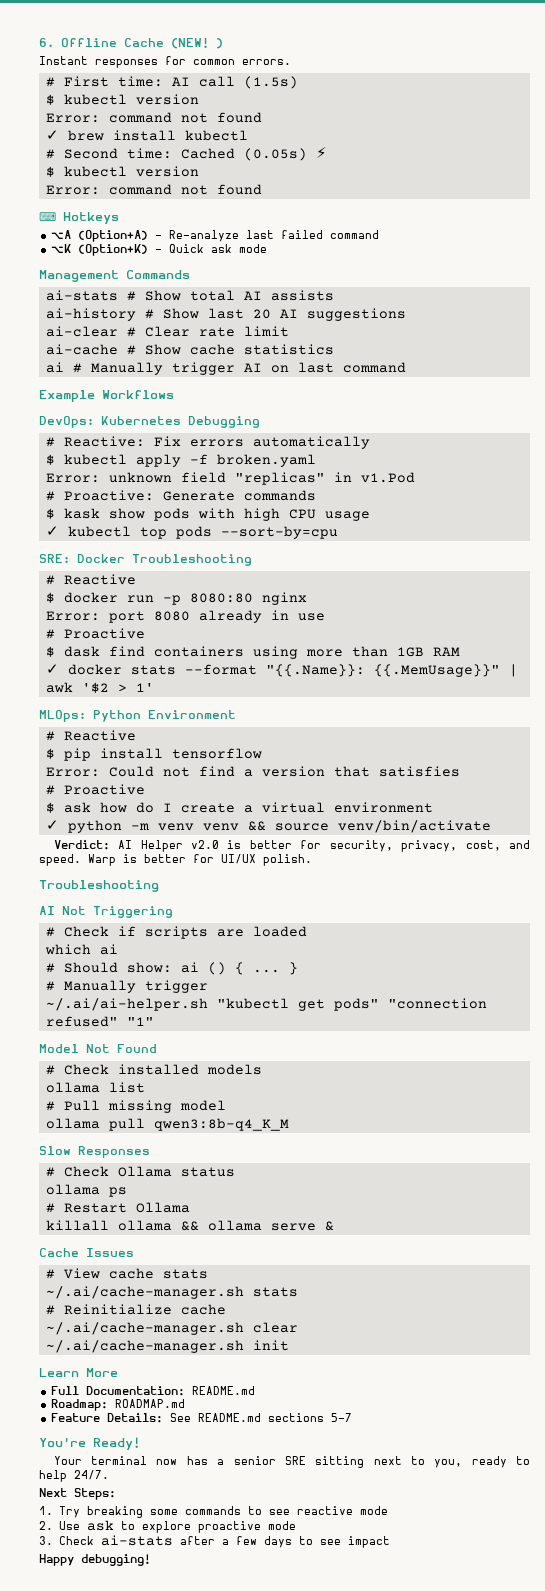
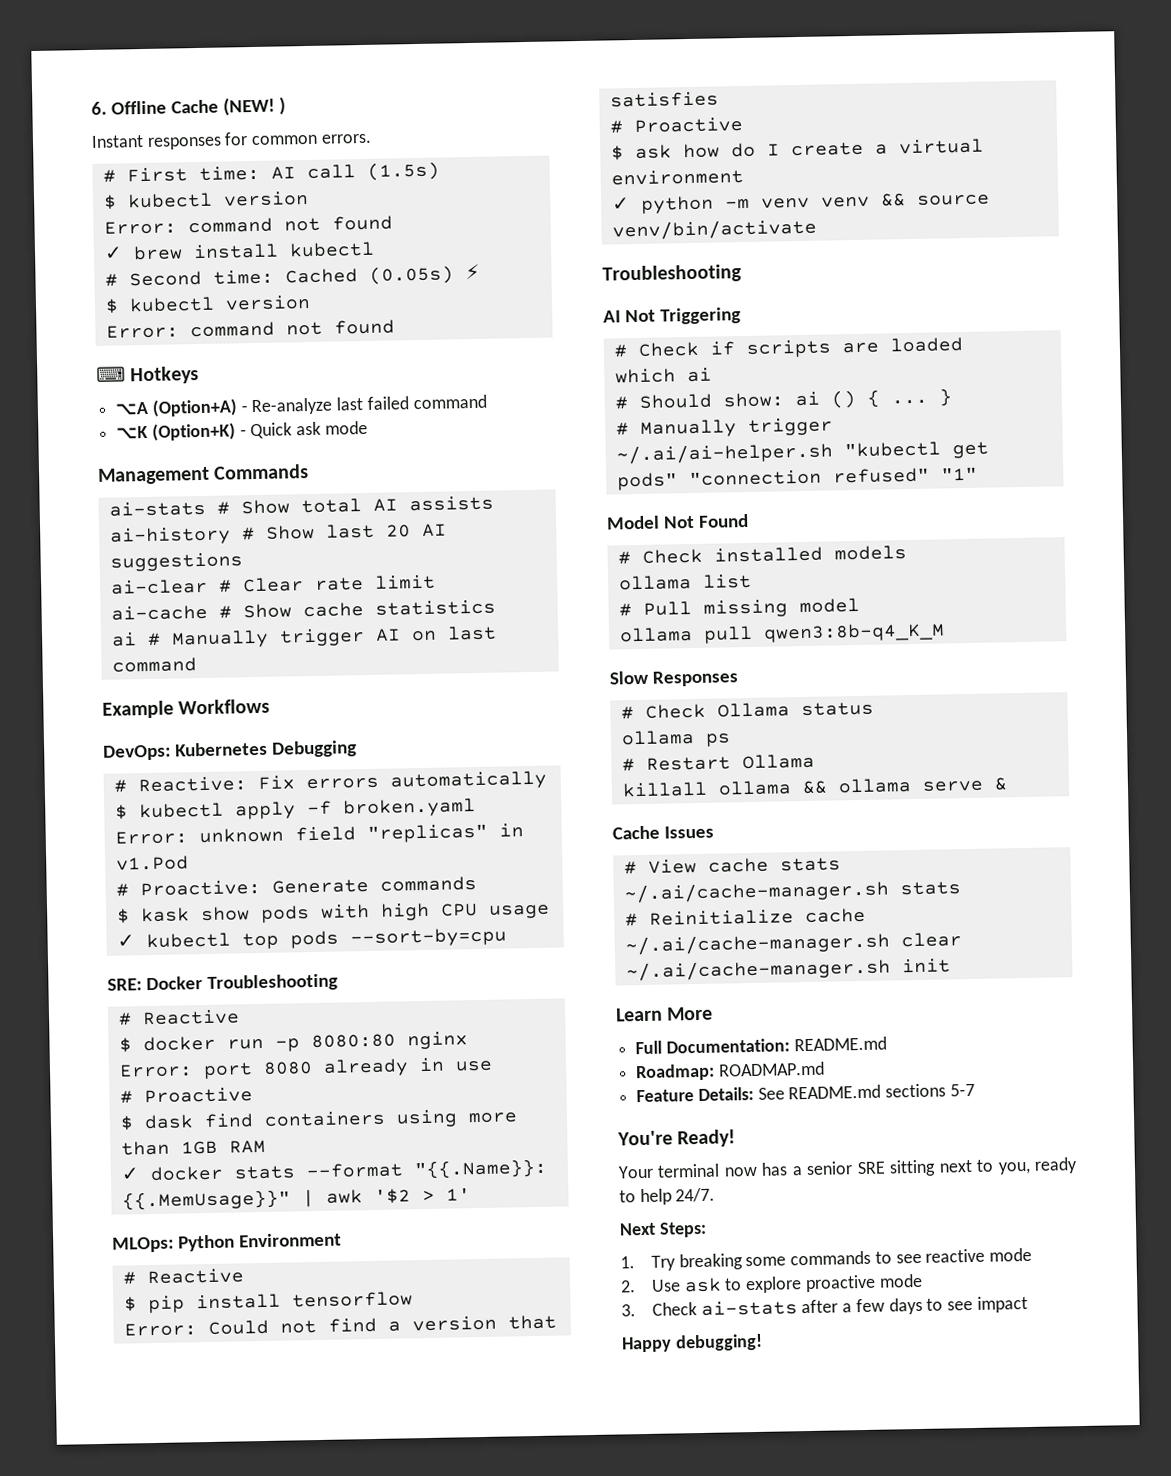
- Verdict: AI Helper v2.0 is better for security, privacy, cost, and speed. Warp is better for UI/UX polish.

